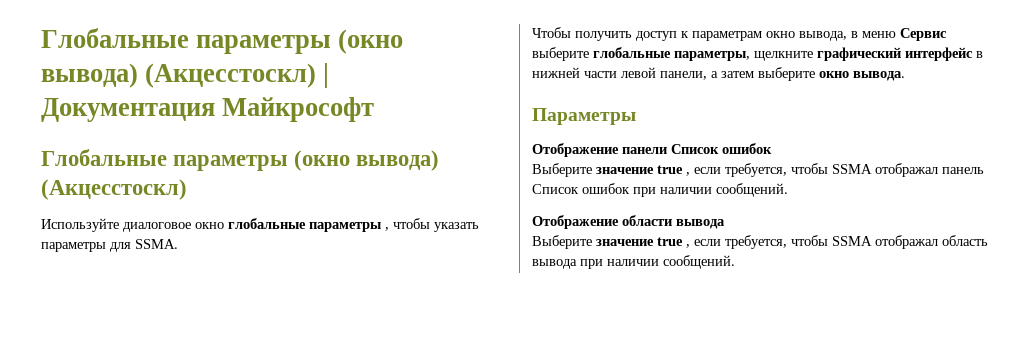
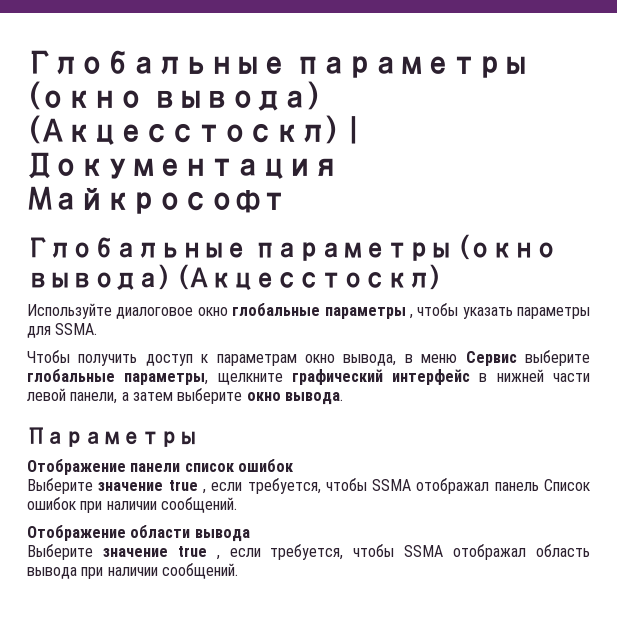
- Отображение панели Список ошибок
+ Отображение панели список ошибок

